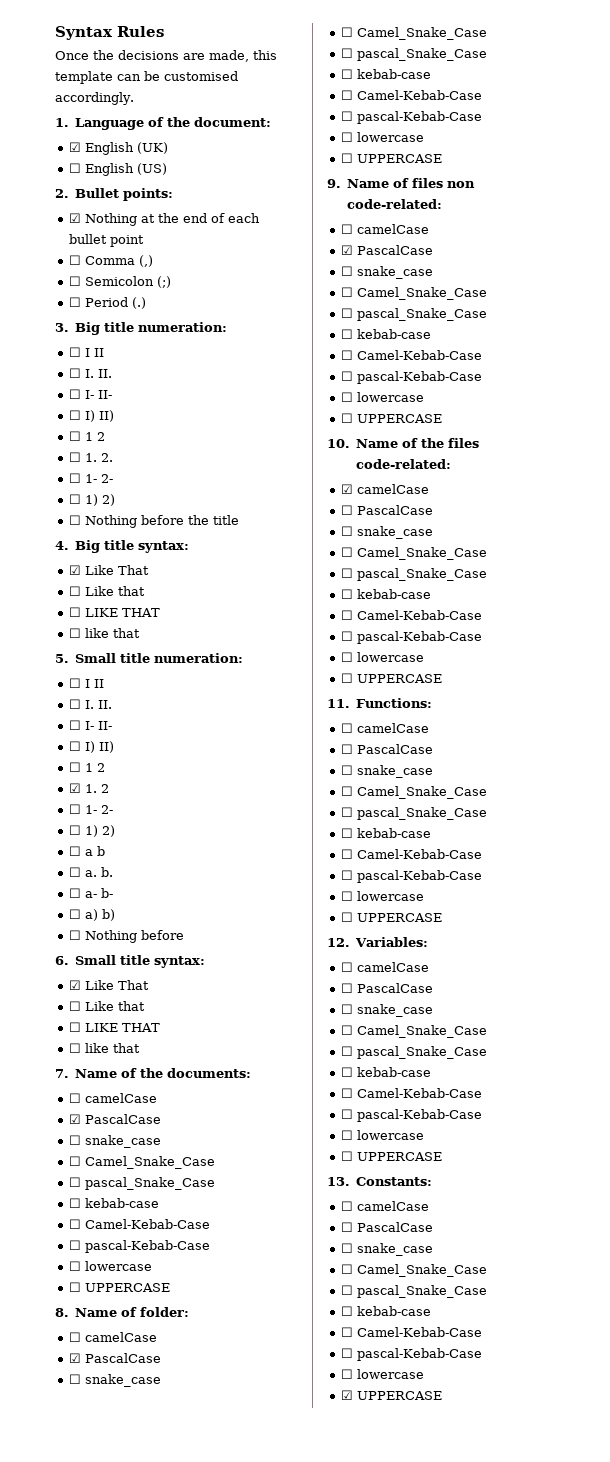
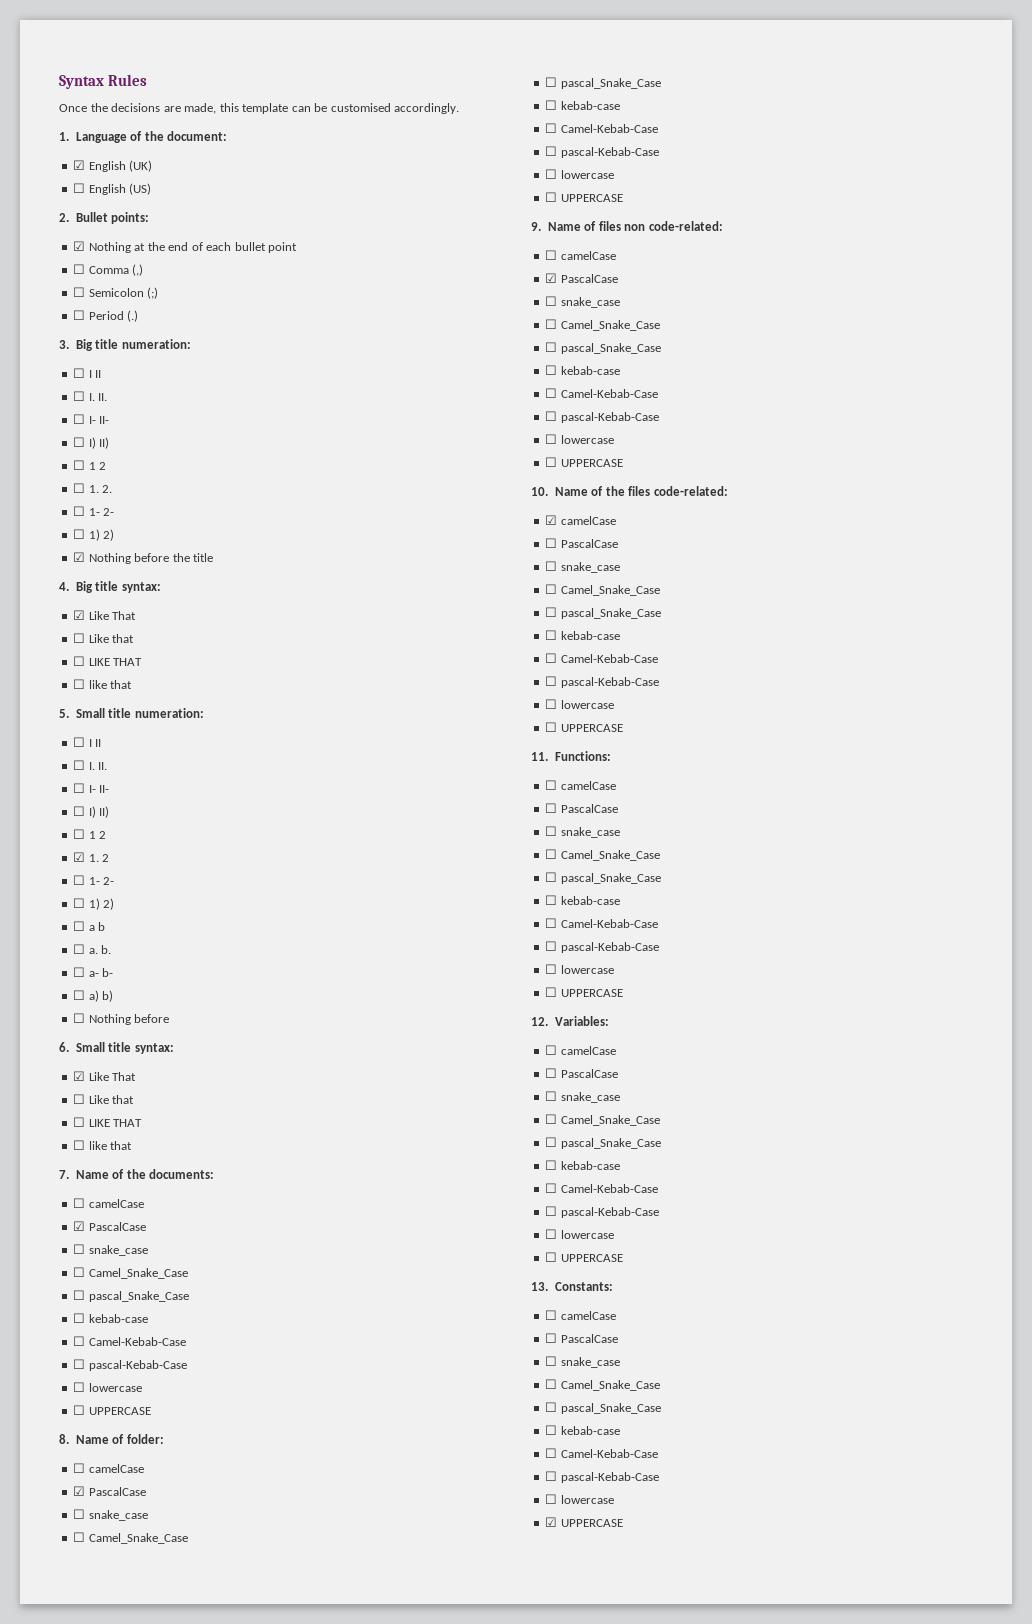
- ☐ Nothing before the title
+ ☑ Nothing before the title

